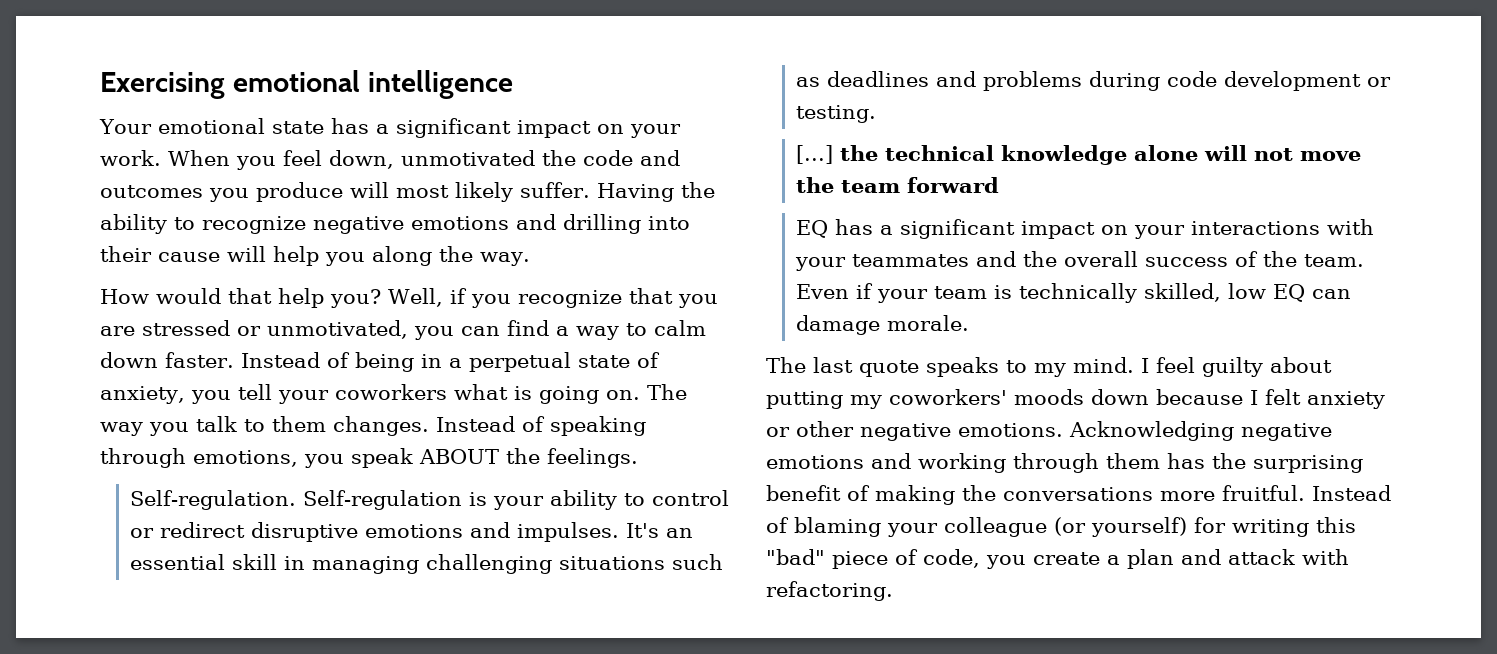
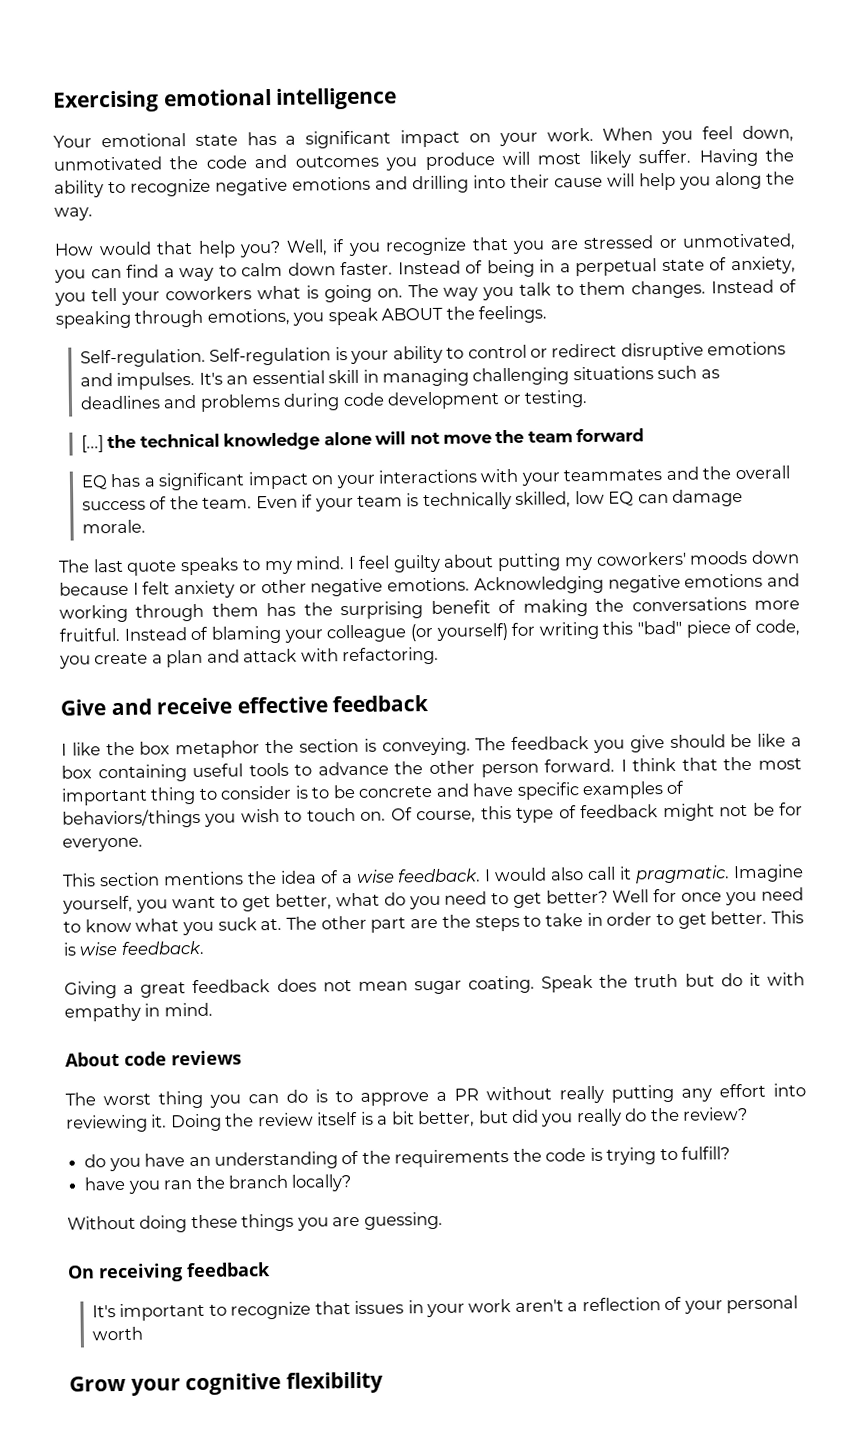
+ Give and receive effective feedback
+ I like the box metaphor the section is conveying. The feedback you give should be like a box containing useful tools to advance the other person forward. I think that the most important thing to consider is to be concrete and have specific examples of behaviors/things you wish to touch on. Of course, this type of feedback might not be for everyone.
+ This section mentions the idea of a wise feedback. I would also call it pragmatic. Imagine yourself, you want to get better, what do you need to get better? Well for once you need to know what you suck at. The other part are the steps to take in order to get better. This is wise feedback.
+ Giving a great feedback does not mean sugar coating. Speak the truth but do it with empathy in mind.
+ About code reviews
+ The worst thing you can do is to approve a PR without really putting any effort into reviewing it. Doing the review itself is a bit better, but did you really do the review?
+ do you have an understanding of the requirements the code is trying to fulfill?
+ have you ran the branch locally?
+ Without doing these things you are guessing.
+ On receiving feedback
+ It's important to recognize that issues in your work aren't a reflection of your personal worth
+ Grow your cognitive flexibility

